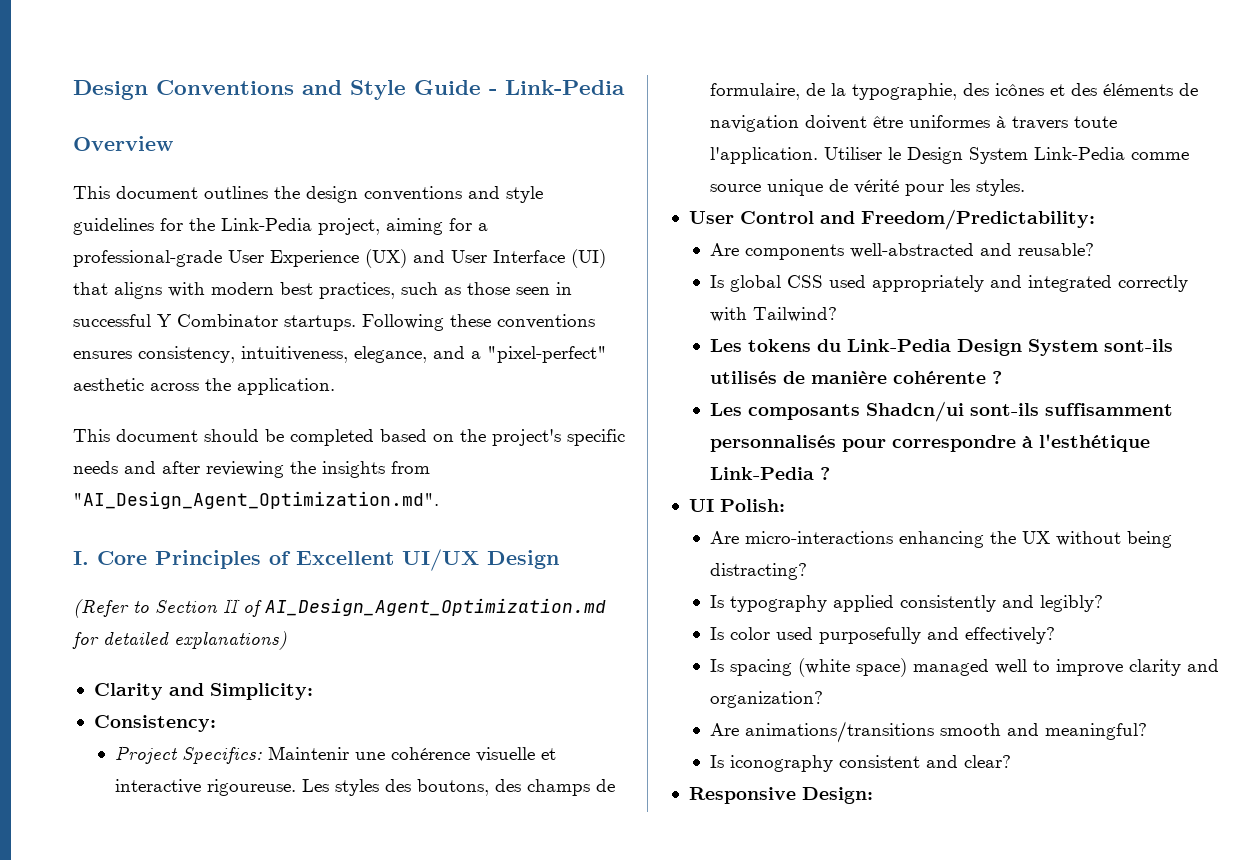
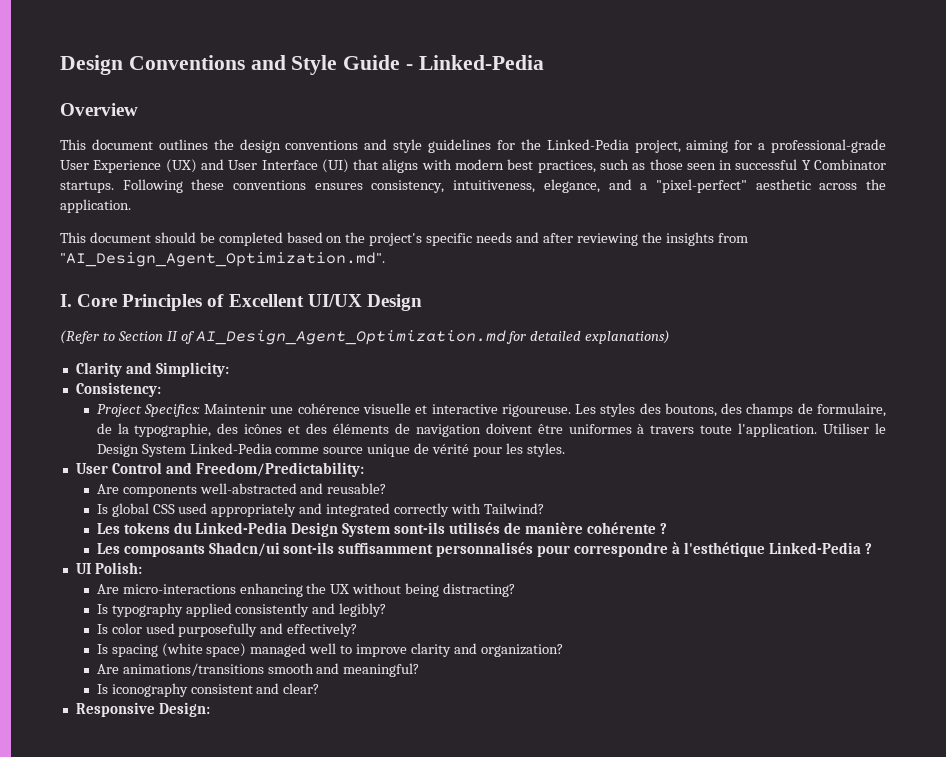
- Design Conventions and Style Guide - Link-Pedia
+ Design Conventions and Style Guide - Linked-Pedia
- This document outlines the design conventions and style guidelines for the Link-Pedia project, aiming for a professional-grade User Experience (UX) and User Interface (UI) that aligns with modern best practices, such as those seen in successful Y Combinator startups.
+ This document outlines the design conventions and style guidelines for the Linked-Pedia project, aiming for a professional-grade User Experience (UX) and User Interface (UI) that aligns with modern best practices, such as those seen in successful Y Combinator startups.
- Utiliser le Design System Link-Pedia comme source unique de vérité pour les styles.
+ Utiliser le Design System Linked-Pedia comme source unique de vérité pour les styles.
- Les tokens du Link-Pedia Design System sont-ils utilisés de manière cohérente ?
+ Les tokens du Linked-Pedia Design System sont-ils utilisés de manière cohérente ?
- Les composants Shadcn/ui sont-ils suffisamment personnalisés pour correspondre à l'esthétique Link-Pedia ?
+ Les composants Shadcn/ui sont-ils suffisamment personnalisés pour correspondre à l'esthétique Linked-Pedia ?

